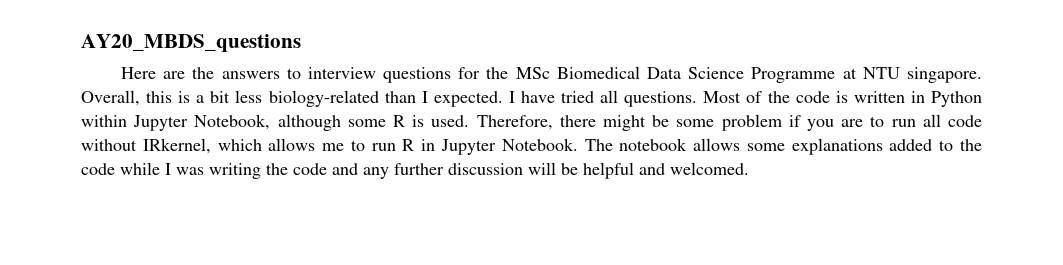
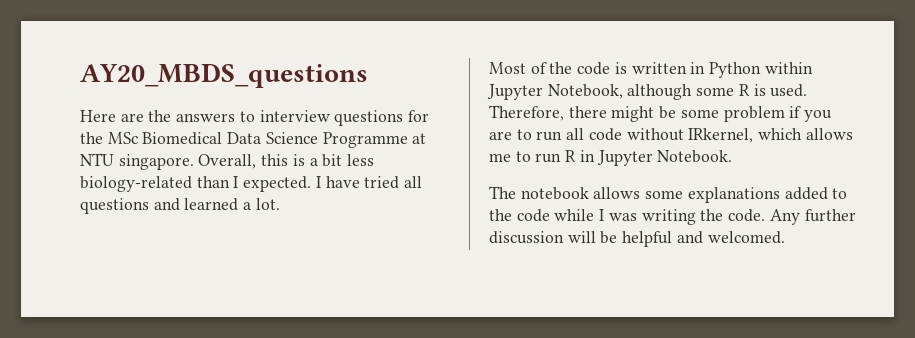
- I have tried all questions. Most of the code is written in Python within Jupyter Notebook, although some R is used.
+ I have tried all questions and learned a lot.
+ Most of the code is written in Python within Jupyter Notebook, although some R is used.
- Therefore, there might be some problem if you are to run all code without IRkernel, which allows me to run R in Jupyter Notebook. The notebook allows some explanations added to the code while I was writing the code and any further discussion will be helpful and welcomed.
+ Therefore, there might be some problem if you are to run all code without IRkernel, which allows me to run R in Jupyter Notebook.
+ The notebook allows some explanations added to the code while I was writing the code. Any further discussion will be helpful and welcomed.

